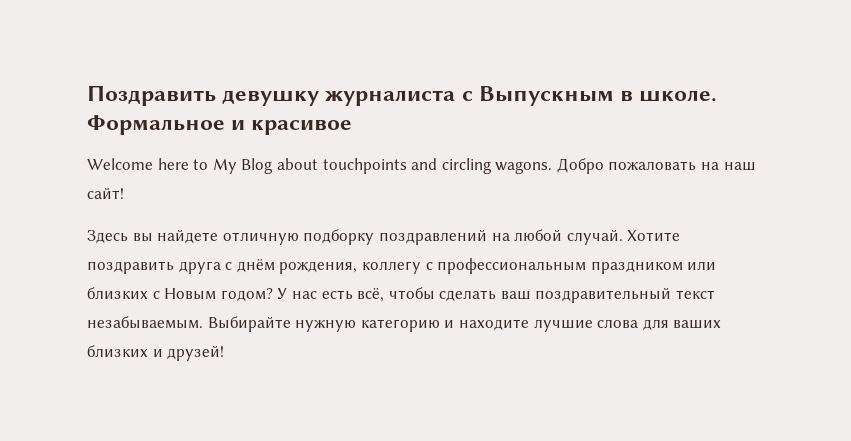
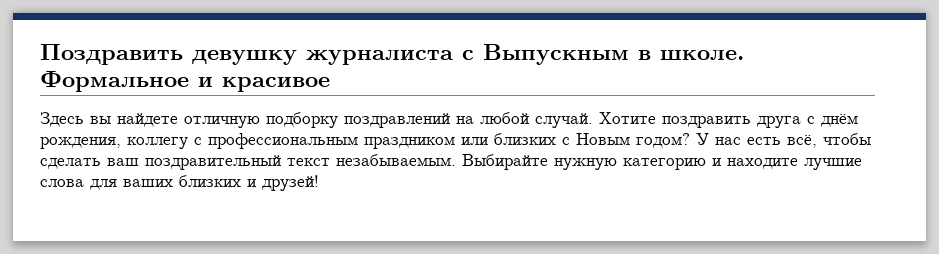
- Welcome here to My Blog about touchpoints and circling wagons. Добро пожаловать на наш сайт!

